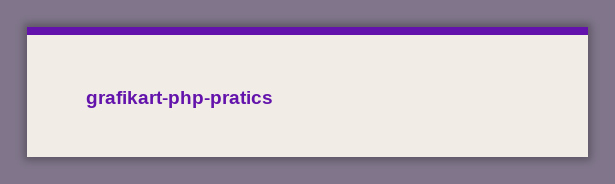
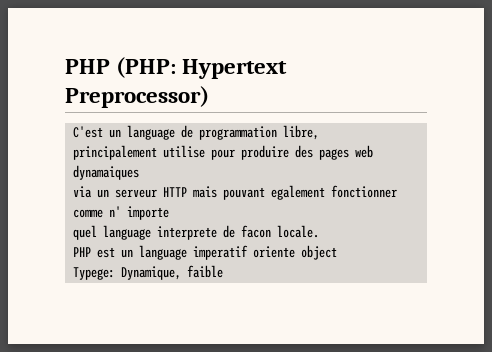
- grafikart-php-pratics
+ PHP (PHP: Hypertext Preprocessor)
+ C'est un language de programmation libre,
+ principalement utilise pour produire des pages web dynamaiques
+ via un serveur HTTP mais pouvant egalement fonctionner comme n' importe
+ quel language interprete de facon locale.
+ PHP est un language imperatif oriente object
+ Typege: Dynamique, faible

